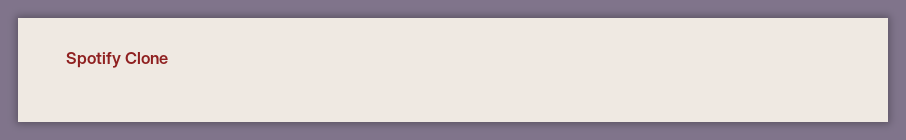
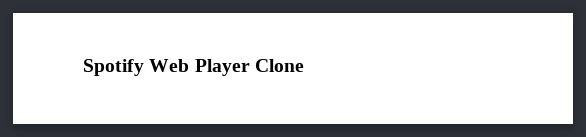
- Spotify Clone
+ Spotify Web Player Clone

